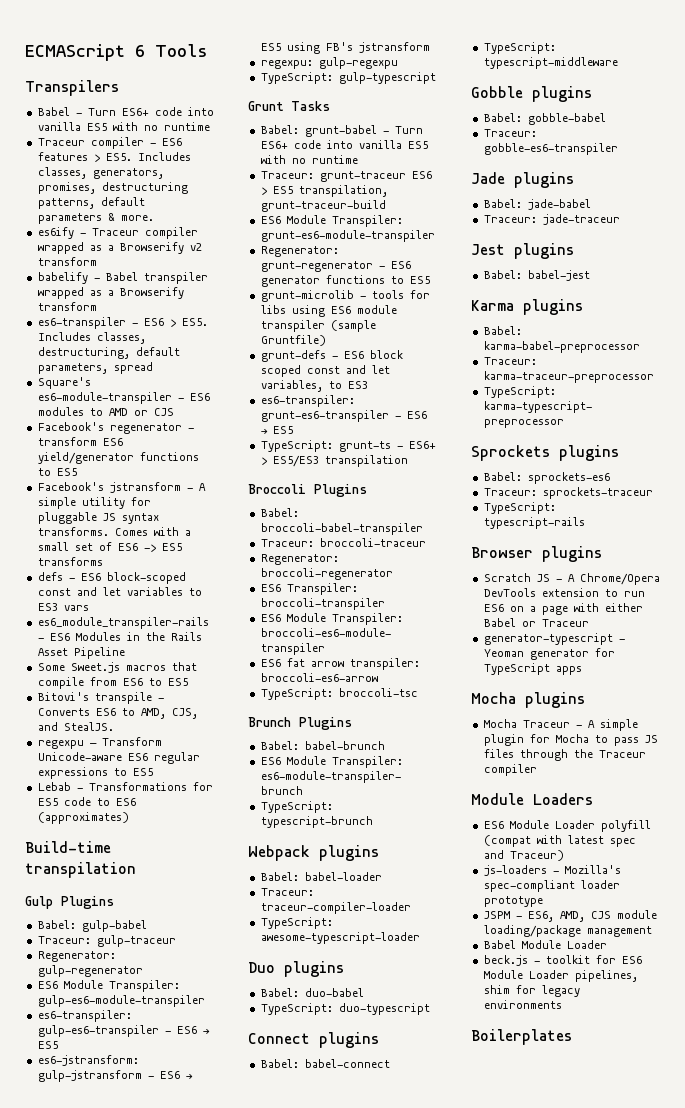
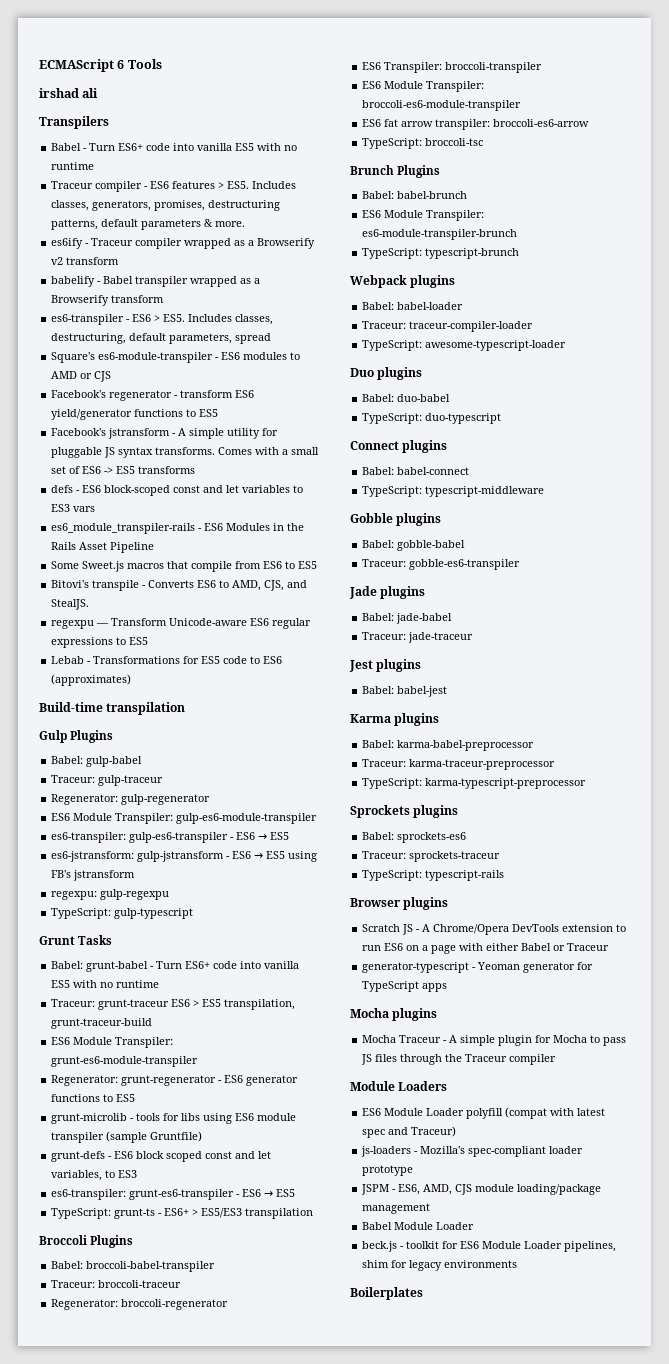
+ irshad ali

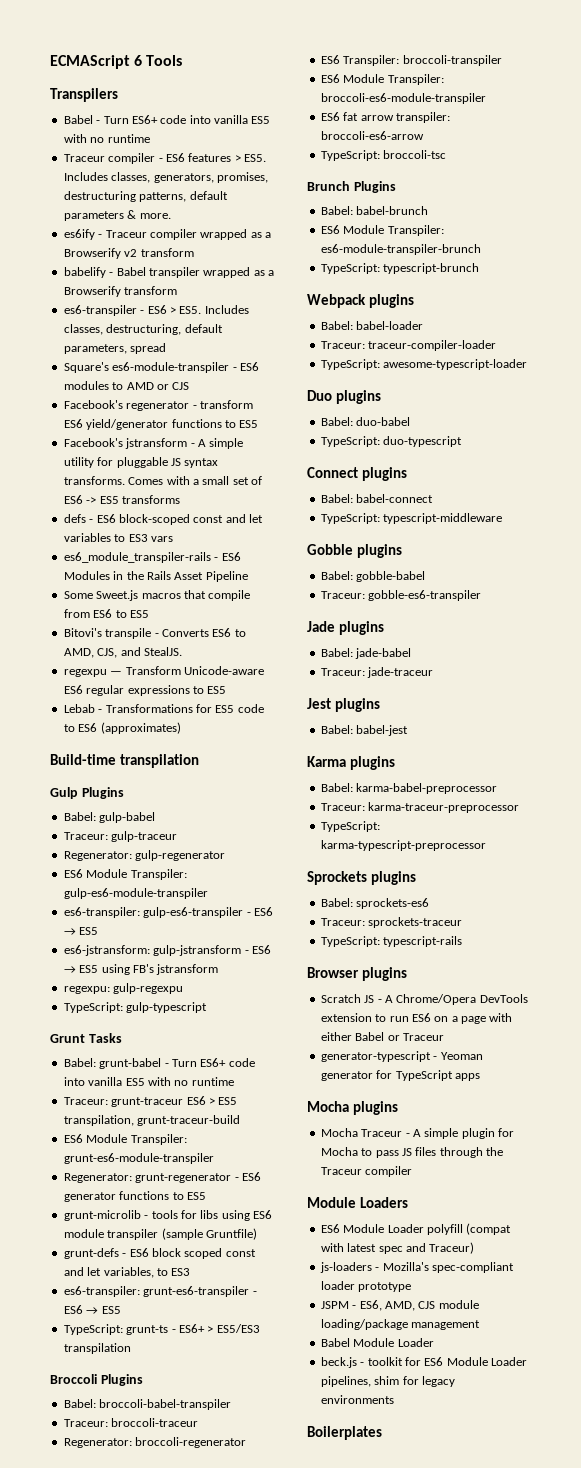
- irshad ali

